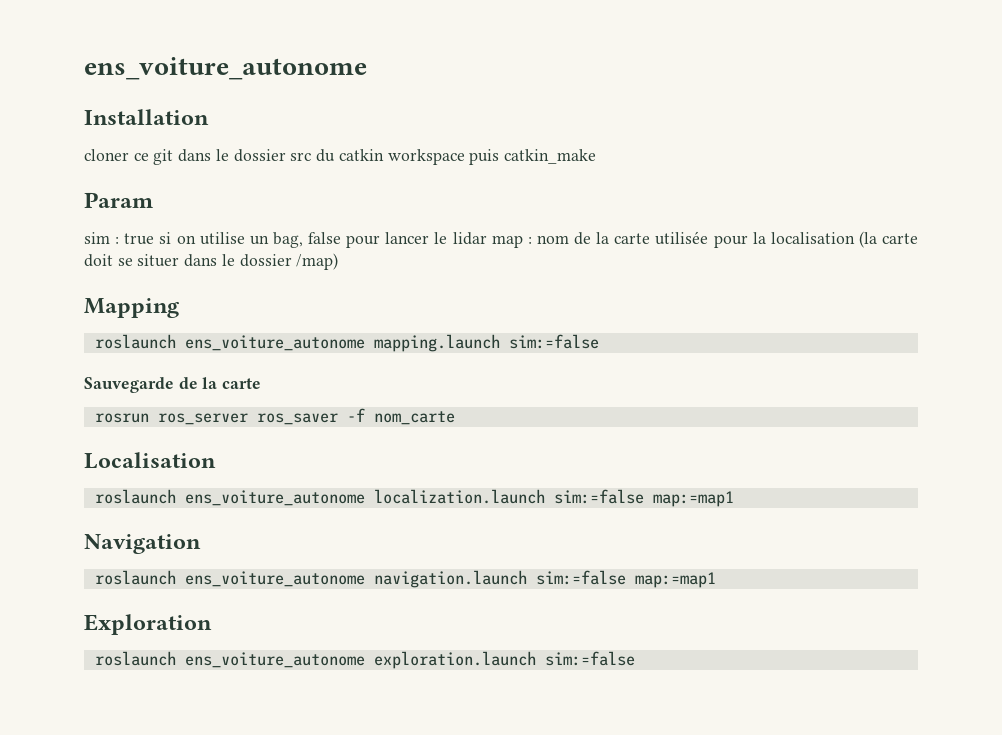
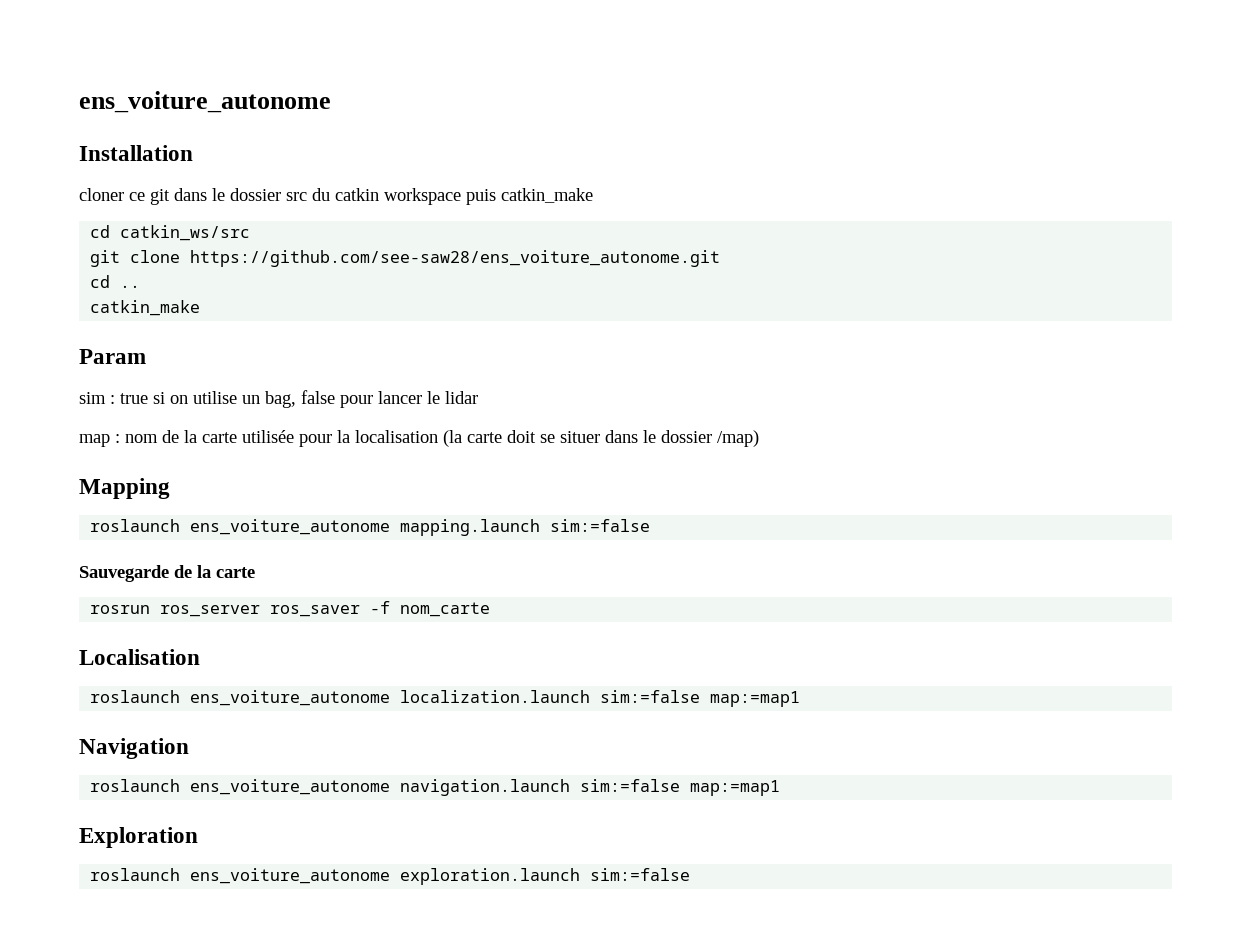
+ cd catkin_ws/src
+ git clone https://github.com/see-saw28/ens_voiture_autonome.git
+ cd ..
+ catkin_make
- sim : true si on utilise un bag, false pour lancer le lidar map : nom de la carte utilisée pour la localisation (la carte doit se situer dans le dossier /map)
+ sim : true si on utilise un bag, false pour lancer le lidar
+ map : nom de la carte utilisée pour la localisation (la carte doit se situer dans le dossier /map)

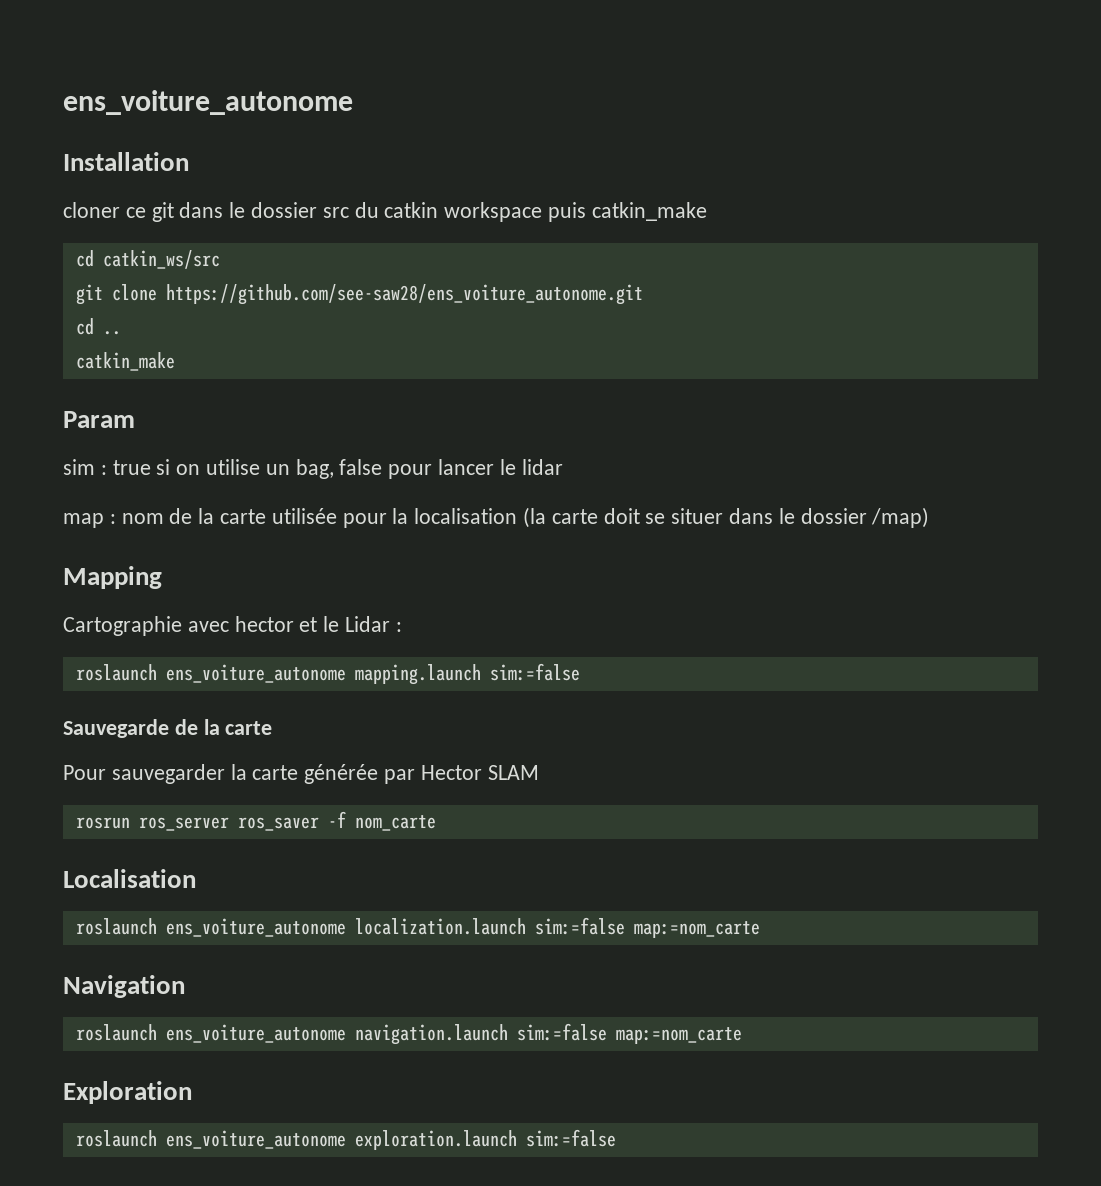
+ Cartographie avec hector et le Lidar :
+ Pour sauvegarder la carte générée par Hector SLAM
- roslaunch ens_voiture_autonome localization.launch sim:=false map:=map1
+ roslaunch ens_voiture_autonome localization.launch sim:=false map:=nom_carte
- roslaunch ens_voiture_autonome navigation.launch sim:=false map:=map1
+ roslaunch ens_voiture_autonome navigation.launch sim:=false map:=nom_carte

